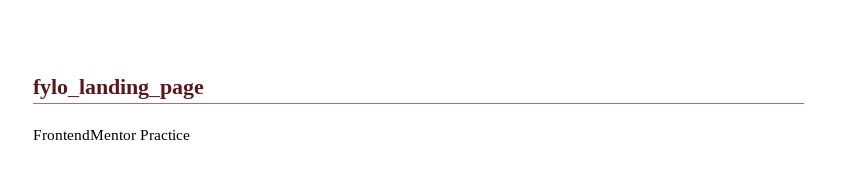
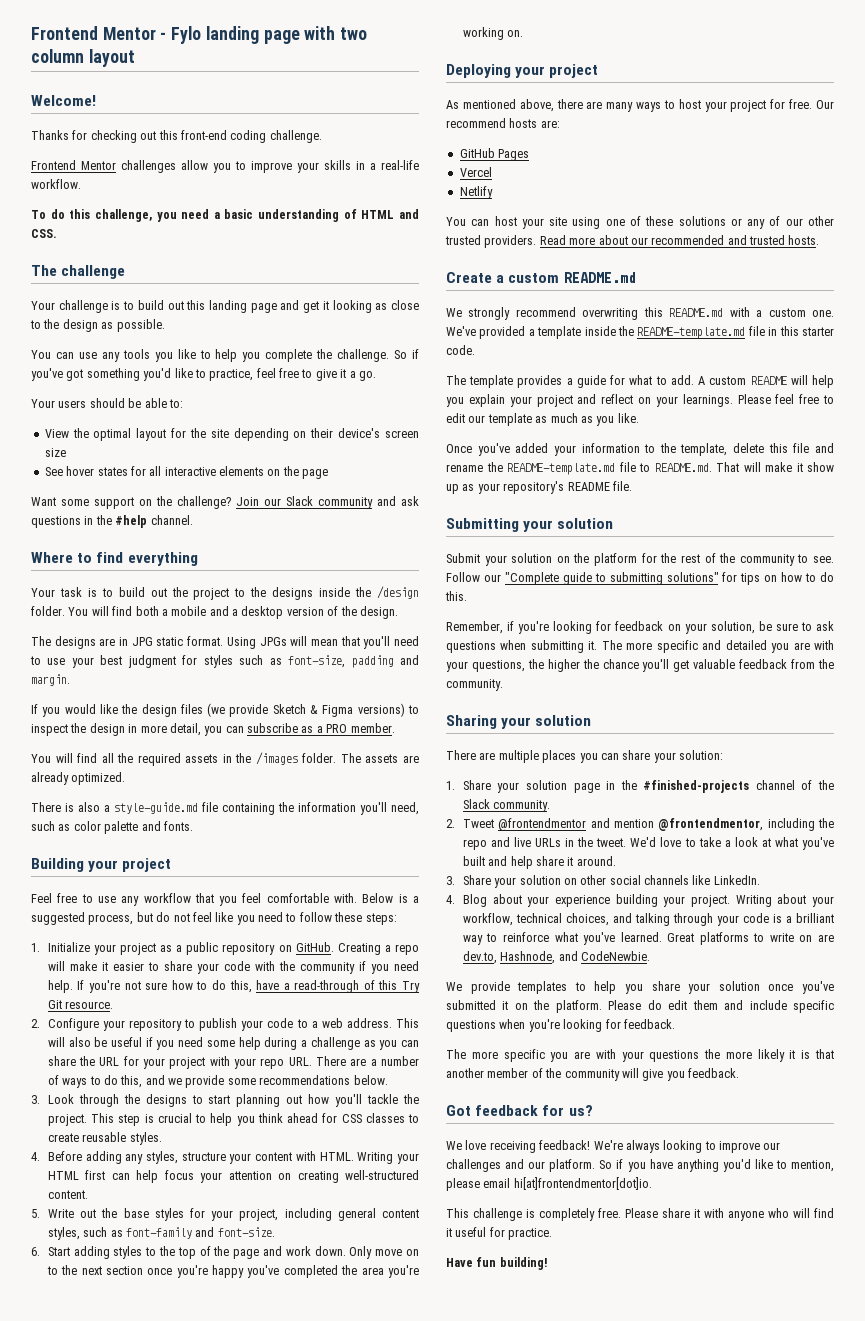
- fylo_landing_page
- FrontendMentor Practice
+ Frontend Mentor - Fylo landing page with two column layout
+ Welcome!
+ Thanks for checking out this front-end coding challenge.
+ Frontend Mentor challenges allow you to improve your skills in a real-life workflow.
+ To do this challenge, you need a basic understanding of HTML and CSS.
+ The challenge
+ Your challenge is to build out this landing page and get it looking as close to the design as possible.
+ You can use any tools you like to help you complete the challenge. So if you've got something you'd like to practice, feel free to give it a go.
+ Your users should be able to:
+ View the optimal layout for the site depending on their device's screen size
+ See hover states for all interactive elements on the page
+ Want some support on the challenge? Join our Slack community and ask questions in the #help channel.
+ Where to find everything
+ Your task is to build out the project to the designs inside the /design folder. You will find both a mobile and a desktop version of the design.
+ The designs are in JPG static format. Using JPGs will mean that you'll need to use your best judgment for styles such as font-size, padding and margin.
+ If you would like the design files (we provide Sketch & Figma versions) to inspect the design in more detail, you can subscribe as a PRO member.
+ You will find all the required assets in the /images folder. The assets are already optimized.
+ There is also a style-guide.md file containing the information you'll need, such as color palette and fonts.
+ Building your project
+ Feel free to use any workflow that you feel comfortable with. Below is a suggested process, but do not feel like you need to follow these steps:
+ 1. Initialize your project as a public repository on GitHub. Creating a repo will make it easier to share your code with the community if you need help. If you're not sure how to do this, have a read-through of this Try Git resource.
+ 2. Configure your repository to publish your code to a web address. This will also be useful if you need some help during a challenge as you can share the URL for your project with your repo URL. There are a number of ways to do this, and we provide some recommendations below.
+ 3. Look through the designs to start planning out how you'll tackle the project. This step is crucial to help you think ahead for CSS classes to create reusable styles.
+ 4. Before adding any styles, structure your content with HTML. Writing your HTML first can help focus your attention on creating well-structured content.
+ 5. Write out the base styles for your project, including general content styles, such as font-family and font-size.
+ 6. Start adding styles to the top of the page and work down. Only move on to the next section once you're happy you've completed the area you're working on.
+ Deploying your project
+ As mentioned above, there are many ways to host your project for free. Our recommend hosts are:
+ GitHub Pages
+ Vercel
+ Netlify
+ You can host your site using one of these solutions or any of our other trusted providers. Read more about our recommended and trusted hosts.
+ Create a custom README.md
+ We strongly recommend overwriting this README.md with a custom one. We've provided a template inside the README-template.md file in this starter code.
+ The template provides a guide for what to add. A custom README will help you explain your project and reflect on your learnings. Please feel free to edit our template as much as you like.
+ Once you've added your information to the template, delete this file and rename the README-template.md file to README.md. That will make it show up as your repository's README file.
+ Submitting your solution
+ Submit your solution on the platform for the rest of the community to see. Follow our "Complete guide to submitting solutions" for tips on how to do this.
+ Remember, if you're looking for feedback on your solution, be sure to ask questions when submitting it. The more specific and detailed you are with your questions, the higher the chance you'll get valuable feedback from the community.
+ Sharing your solution
+ There are multiple places you can share your solution:
+ 1. Share your solution page in the #finished-projects channel of the Slack community.
+ 2. Tweet @frontendmentor and mention @frontendmentor, including the repo and live URLs in the tweet. We'd love to take a look at what you've built and help share it around.
+ 3. Share your solution on other social channels like LinkedIn.
+ 4. Blog about your experience building your project. Writing about your workflow, technical choices, and talking through your code is a brilliant way to reinforce what you've learned. Great platforms to write on are dev.to, Hashnode, and CodeNewbie.
+ We provide templates to help you share your solution once you've submitted it on the platform. Please do edit them and include specific questions when you're looking for feedback.
+ The more specific you are with your questions the more likely it is that another member of the community will give you feedback.
+ Got feedback for us?
+ We love receiving feedback! We're always looking to improve our challenges and our platform. So if you have anything you'd like to mention, please email hi[at]frontendmentor[dot]io.
+ This challenge is completely free. Please share it with anyone who will find it useful for practice.
+ Have fun building!

